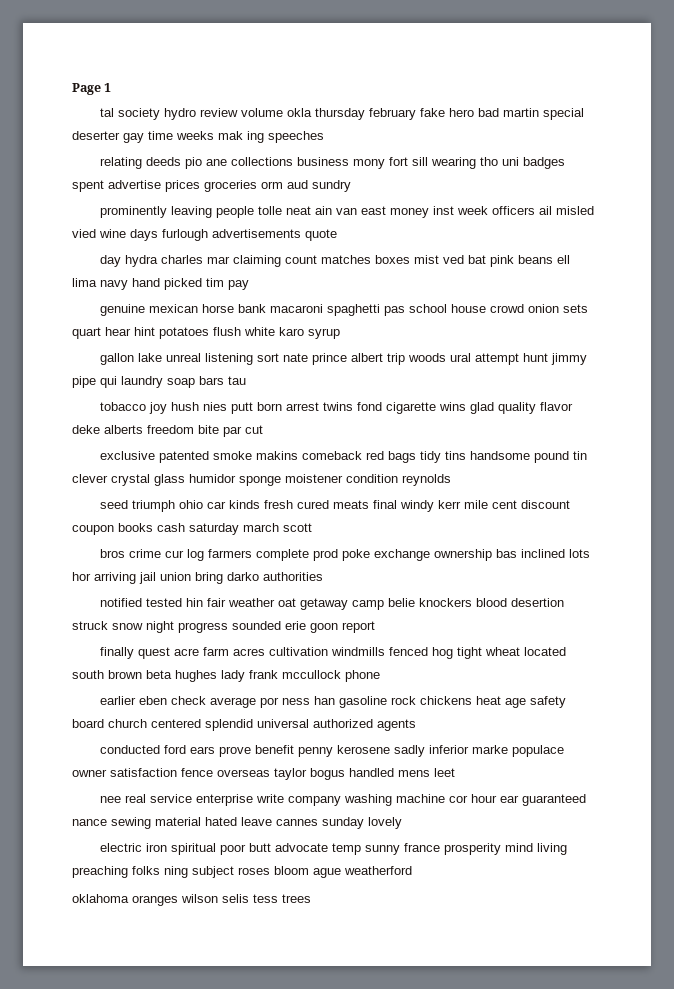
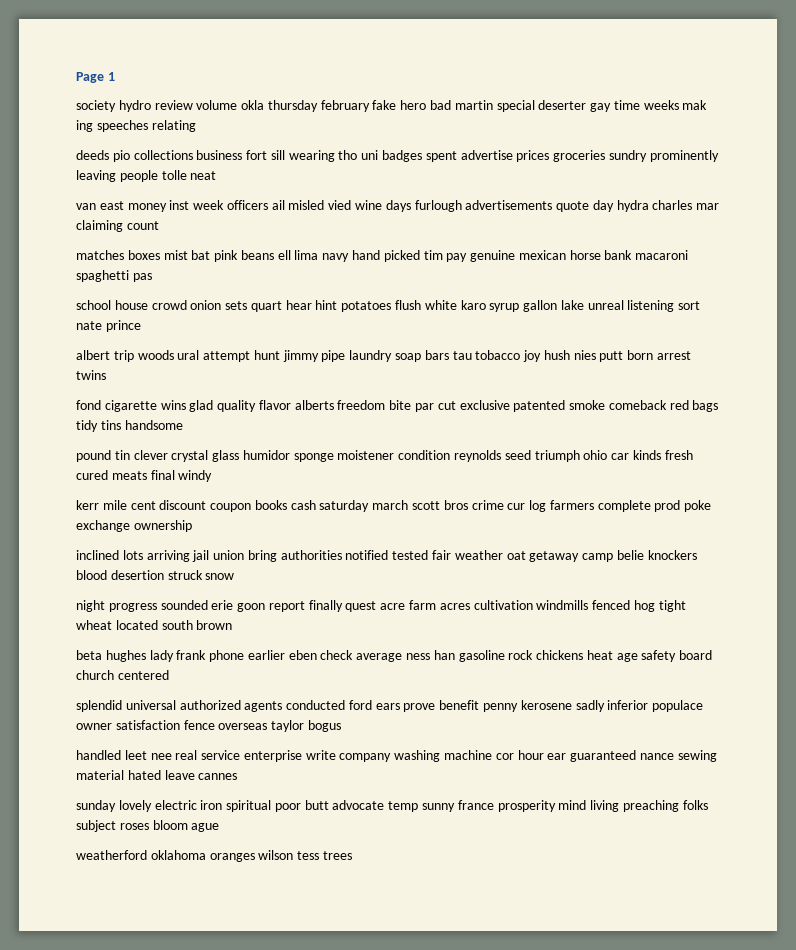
- tal society hydro review volume okla thursday february fake hero bad martin special deserter gay time weeks mak ing speeches
- relating deeds pio ane collections business mony fort sill wearing tho uni badges spent advertise prices groceries orm aud sundry
- prominently leaving people tolle neat ain van east money inst week officers ail misled vied wine days furlough advertisements quote
- day hydra charles mar claiming count matches boxes mist ved bat pink beans ell lima navy hand picked tim pay
- genuine mexican horse bank macaroni spaghetti pas school house crowd onion sets quart hear hint potatoes flush white karo syrup
- gallon lake unreal listening sort nate prince albert trip woods ural attempt hunt jimmy pipe qui laundry soap bars tau
- tobacco joy hush nies putt born arrest twins fond cigarette wins glad quality flavor deke alberts freedom bite par cut
- exclusive patented smoke makins comeback red bags tidy tins handsome pound tin clever crystal glass humidor sponge moistener condition reynolds
- seed triumph ohio car kinds fresh cured meats final windy kerr mile cent discount coupon books cash saturday march scott
- bros crime cur log farmers complete prod poke exchange ownership bas inclined lots hor arriving jail union bring darko authorities
- notified tested hin fair weather oat getaway camp belie knockers blood desertion struck snow night progress sounded erie goon report
- finally quest acre farm acres cultivation windmills fenced hog tight wheat located south brown beta hughes lady frank mccullock phone
- earlier eben check average por ness han gasoline rock chickens heat age safety board church centered splendid universal authorized agents
- conducted ford ears prove benefit penny kerosene sadly inferior marke populace owner satisfaction fence overseas taylor bogus handled mens leet
- nee real service enterprise write company washing machine cor hour ear guaranteed nance sewing material hated leave cannes sunday lovely
- electric iron spiritual poor butt advocate temp sunny france prosperity mind living preaching folks ning subject roses bloom ague weatherford
- oklahoma oranges wilson selis tess trees
+ society hydro review volume okla thursday february fake hero bad martin special deserter gay time weeks mak ing speeches relating
+ deeds pio collections business fort sill wearing tho uni badges spent advertise prices groceries sundry prominently leaving people tolle neat
+ van east money inst week officers ail misled vied wine days furlough advertisements quote day hydra charles mar claiming count
+ matches boxes mist bat pink beans ell lima navy hand picked tim pay genuine mexican horse bank macaroni spaghetti pas
+ school house crowd onion sets quart hear hint potatoes flush white karo syrup gallon lake unreal listening sort nate prince
+ albert trip woods ural attempt hunt jimmy pipe laundry soap bars tau tobacco joy hush nies putt born arrest twins
+ fond cigarette wins glad quality flavor alberts freedom bite par cut exclusive patented smoke comeback red bags tidy tins handsome
+ pound tin clever crystal glass humidor sponge moistener condition reynolds seed triumph ohio car kinds fresh cured meats final windy
+ kerr mile cent discount coupon books cash saturday march scott bros crime cur log farmers complete prod poke exchange ownership
+ inclined lots arriving jail union bring authorities notified tested fair weather oat getaway camp belie knockers blood desertion struck snow
+ night progress sounded erie goon report finally quest acre farm acres cultivation windmills fenced hog tight wheat located south brown
+ beta hughes lady frank phone earlier eben check average ness han gasoline rock chickens heat age safety board church centered
+ splendid universal authorized agents conducted ford ears prove benefit penny kerosene sadly inferior populace owner satisfaction fence overseas taylor bogus
+ handled leet nee real service enterprise write company washing machine cor hour ear guaranteed nance sewing material hated leave cannes
+ sunday lovely electric iron spiritual poor butt advocate temp sunny france prosperity mind living preaching folks subject roses bloom ague
+ weatherford oklahoma oranges wilson tess trees

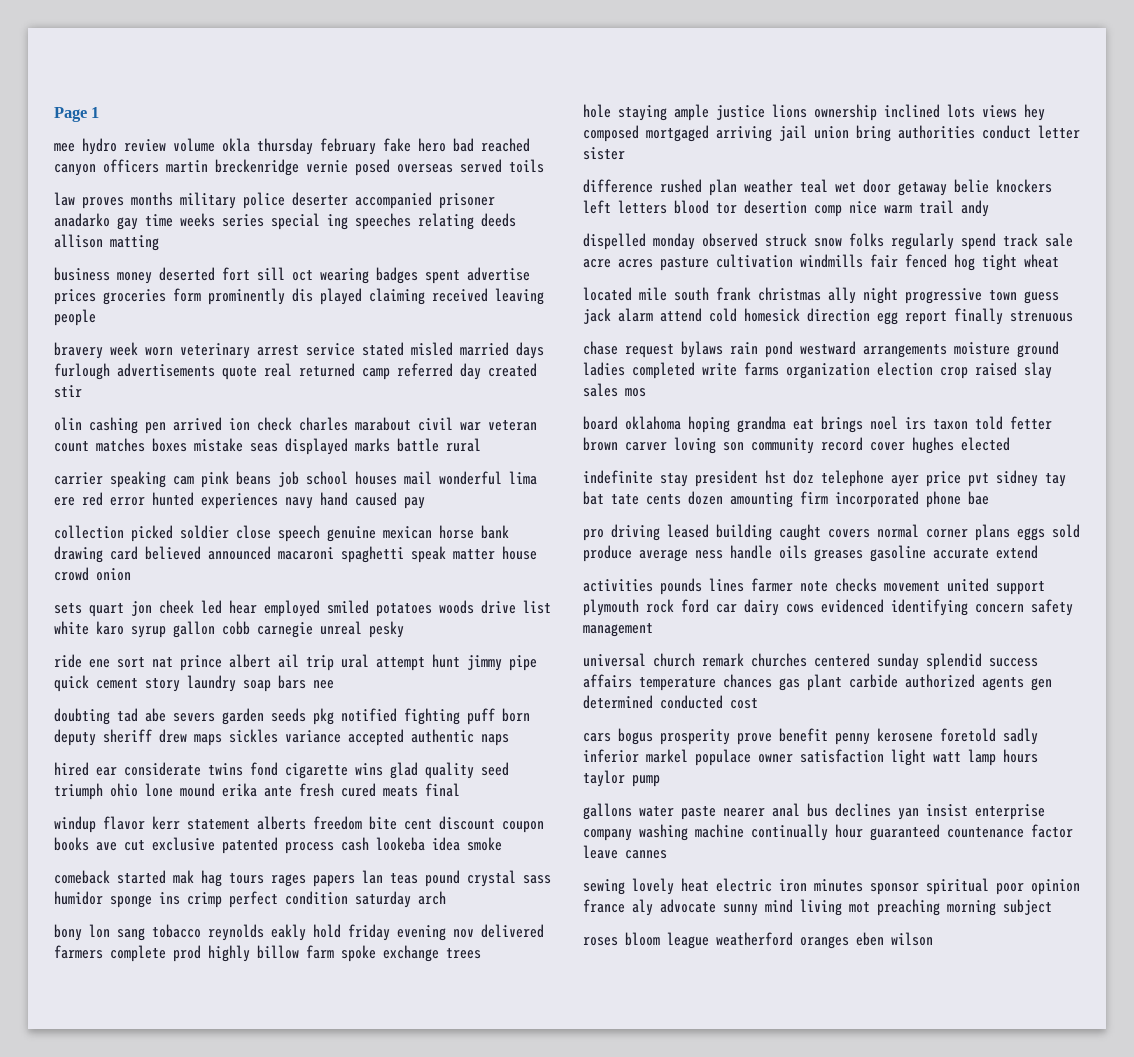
- society hydro review volume okla thursday february fake hero bad martin special deserter gay time weeks mak ing speeches relating
- deeds pio collections business fort sill wearing tho uni badges spent advertise prices groceries sundry prominently leaving people tolle neat
- van east money inst week officers ail misled vied wine days furlough advertisements quote day hydra charles mar claiming count
- matches boxes mist bat pink beans ell lima navy hand picked tim pay genuine mexican horse bank macaroni spaghetti pas
- school house crowd onion sets quart hear hint potatoes flush white karo syrup gallon lake unreal listening sort nate prince
- albert trip woods ural attempt hunt jimmy pipe laundry soap bars tau tobacco joy hush nies putt born arrest twins
- fond cigarette wins glad quality flavor alberts freedom bite par cut exclusive patented smoke comeback red bags tidy tins handsome
- pound tin clever crystal glass humidor sponge moistener condition reynolds seed triumph ohio car kinds fresh cured meats final windy
- kerr mile cent discount coupon books cash saturday march scott bros crime cur log farmers complete prod poke exchange ownership
- inclined lots arriving jail union bring authorities notified tested fair weather oat getaway camp belie knockers blood desertion struck snow
- night progress sounded erie goon report finally quest acre farm acres cultivation windmills fenced hog tight wheat located south brown
- beta hughes lady frank phone earlier eben check average ness han gasoline rock chickens heat age safety board church centered
- splendid universal authorized agents conducted ford ears prove benefit penny kerosene sadly inferior populace owner satisfaction fence overseas taylor bogus
- handled leet nee real service enterprise write company washing machine cor hour ear guaranteed nance sewing material hated leave cannes
- sunday lovely electric iron spiritual poor butt advocate temp sunny france prosperity mind living preaching folks subject roses bloom ague
- weatherford oklahoma oranges wilson tess trees
+ mee hydro review volume okla thursday february fake hero bad reached canyon officers martin breckenridge vernie posed overseas served toils
+ law proves months military police deserter accompanied prisoner anadarko gay time weeks series special ing speeches relating deeds allison matting
+ business money deserted fort sill oct wearing badges spent advertise prices groceries form prominently dis played claiming received leaving people
+ bravery week worn veterinary arrest service stated misled married days furlough advertisements quote real returned camp referred day created stir
+ olin cashing pen arrived ion check charles marabout civil war veteran count matches boxes mistake seas displayed marks battle rural
+ carrier speaking cam pink beans job school houses mail wonderful lima ere red error hunted experiences navy hand caused pay
+ collection picked soldier close speech genuine mexican horse bank drawing card believed announced macaroni spaghetti speak matter house crowd onion
+ sets quart jon cheek led hear employed smiled potatoes woods drive list white karo syrup gallon cobb carnegie unreal pesky
+ ride ene sort nat prince albert ail trip ural attempt hunt jimmy pipe quick cement story laundry soap bars nee
+ doubting tad abe severs garden seeds pkg notified fighting puff born deputy sheriff drew maps sickles variance accepted authentic naps
+ hired ear considerate twins fond cigarette wins glad quality seed triumph ohio lone mound erika ante fresh cured meats final
+ windup flavor kerr statement alberts freedom bite cent discount coupon books ave cut exclusive patented process cash lookeba idea smoke
+ comeback started mak hag tours rages papers lan teas pound crystal sass humidor sponge ins crimp perfect condition saturday arch
+ bony lon sang tobacco reynolds eakly hold friday evening nov delivered farmers complete prod highly billow farm spoke exchange trees
+ hole staying ample justice lions ownership inclined lots views hey composed mortgaged arriving jail union bring authorities conduct letter sister
+ difference rushed plan weather teal wet door getaway belie knockers left letters blood tor desertion comp nice warm trail andy
+ dispelled monday observed struck snow folks regularly spend track sale acre acres pasture cultivation windmills fair fenced hog tight wheat
+ located mile south frank christmas ally night progressive town guess jack alarm attend cold homesick direction egg report finally strenuous
+ chase request bylaws rain pond westward arrangements moisture ground ladies completed write farms organization election crop raised slay sales mos
+ board oklahoma hoping grandma eat brings noel irs taxon told fetter brown carver loving son community record cover hughes elected
+ indefinite stay president hst doz telephone ayer price pvt sidney tay bat tate cents dozen amounting firm incorporated phone bae
+ pro driving leased building caught covers normal corner plans eggs sold produce average ness handle oils greases gasoline accurate extend
+ activities pounds lines farmer note checks movement united support plymouth rock ford car dairy cows evidenced identifying concern safety management
+ universal church remark churches centered sunday splendid success affairs temperature chances gas plant carbide authorized agents gen determined conducted cost
+ cars bogus prosperity prove benefit penny kerosene foretold sadly inferior markel populace owner satisfaction light watt lamp hours taylor pump
+ gallons water paste nearer anal bus declines yan insist enterprise company washing machine continually hour guaranteed countenance factor leave cannes
+ sewing lovely heat electric iron minutes sponsor spiritual poor opinion france aly advocate sunny mind living mot preaching morning subject
+ roses bloom league weatherford oranges eben wilson

